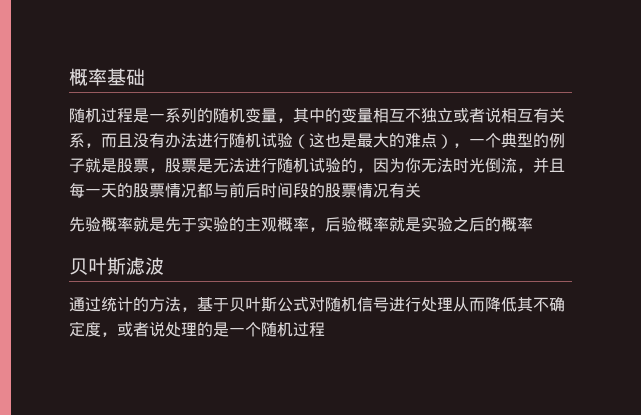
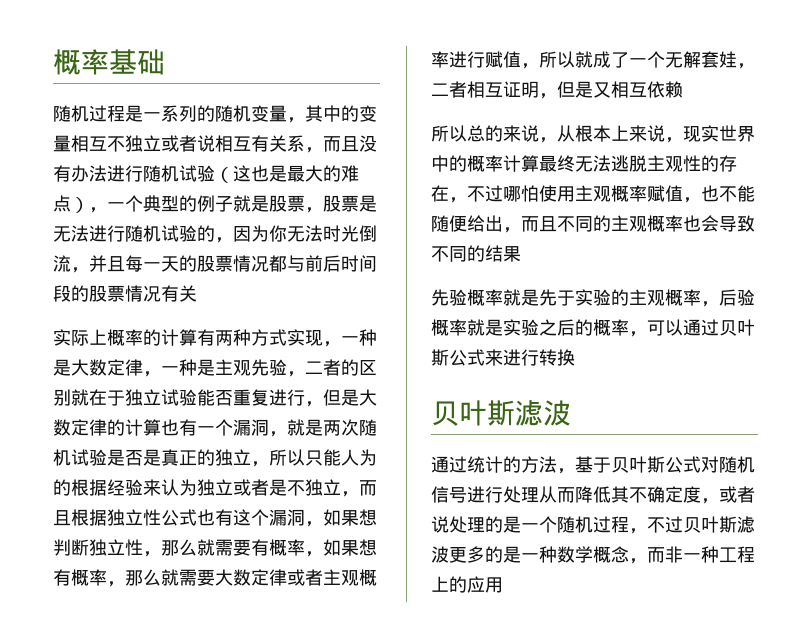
+ 实际上概率的计算有两种方式实现，一种是大数定律，一种是主观先验，二者的区别就在于独立试验能否重复进行，但是大数定律的计算也有一个漏洞，就是两次随机试验是否是真正的独立，所以只能人为的根据经验来认为独立或者是不独立，而且根据独立性公式也有这个漏洞，如果想判断独立性，那么就需要有概率，如果想有概率，那么就需要大数定律或者主观概率进行赋值，所以就成了一个无解套娃，二者相互证明，但是又相互依赖
+ 所以总的来说，从根本上来说，现实世界中的概率计算最终无法逃脱主观性的存在，不过哪怕使用主观概率赋值，也不能随便给出，而且不同的主观概率也会导致不同的结果
- 先验概率就是先于实验的主观概率，后验概率就是实验之后的概率
+ 先验概率就是先于实验的主观概率，后验概率就是实验之后的概率，可以通过贝叶斯公式来进行转换
- 通过统计的方法，基于贝叶斯公式对随机信号进行处理从而降低其不确定度，或者说处理的是一个随机过程
+ 通过统计的方法，基于贝叶斯公式对随机信号进行处理从而降低其不确定度，或者说处理的是一个随机过程，不过贝叶斯滤波更多的是一种数学概念，而非一种工程上的应用

